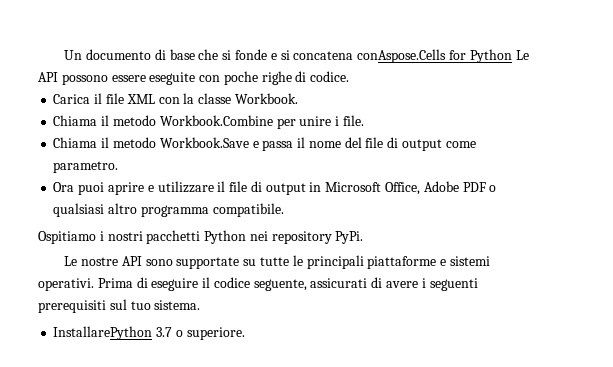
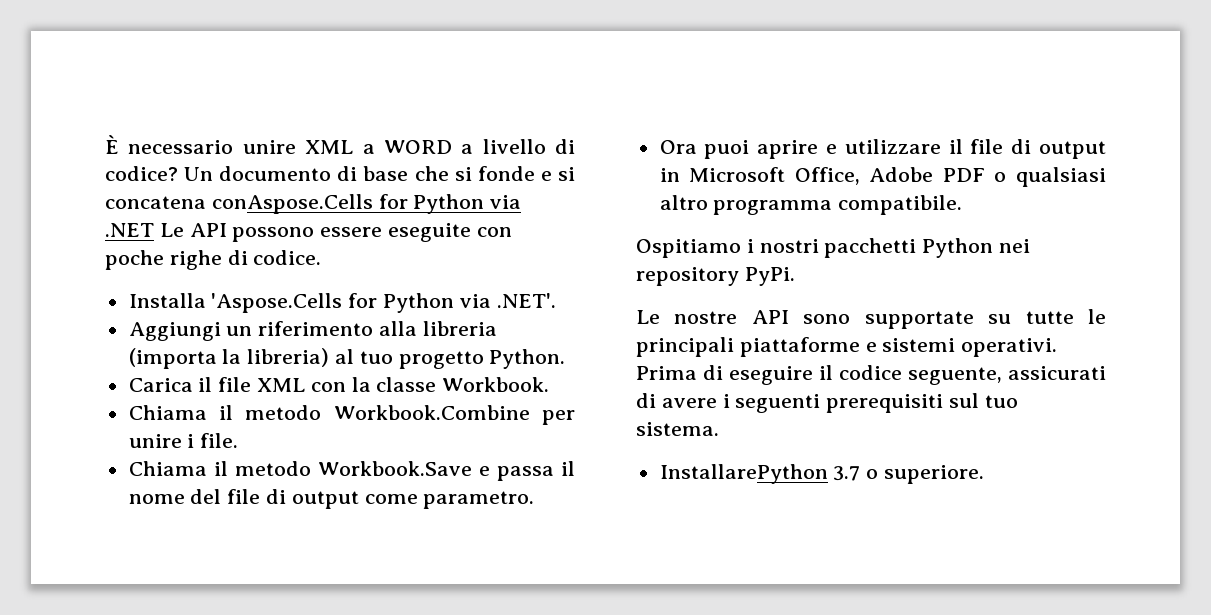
+ È necessario unire XML a WORD a livello di codice?
- Un documento di base che si fonde e si concatena conAspose.Cells for Python Le API possono essere eseguite con poche righe di codice.
+ Un documento di base che si fonde e si concatena conAspose.Cells for Python via .NET Le API possono essere eseguite con poche righe di codice.
+ Installa 'Aspose.Cells for Python via .NET'.
+ Aggiungi un riferimento alla libreria (importa la libreria) al tuo progetto Python.

